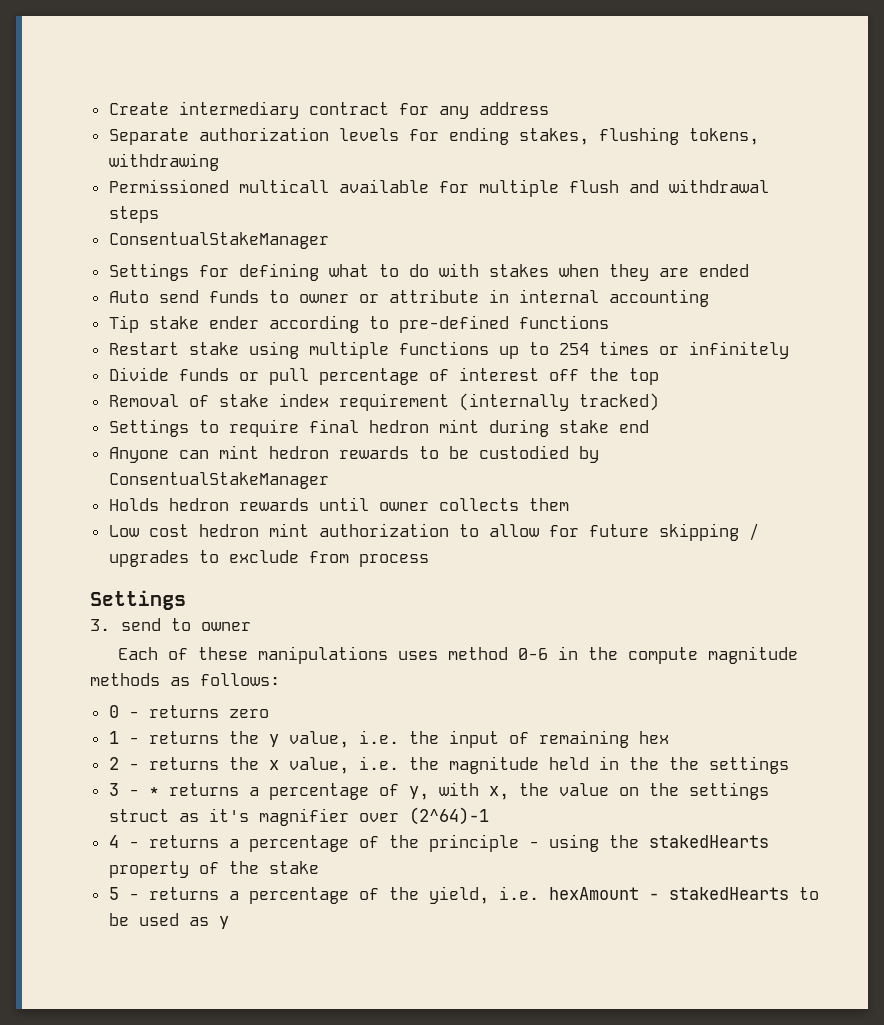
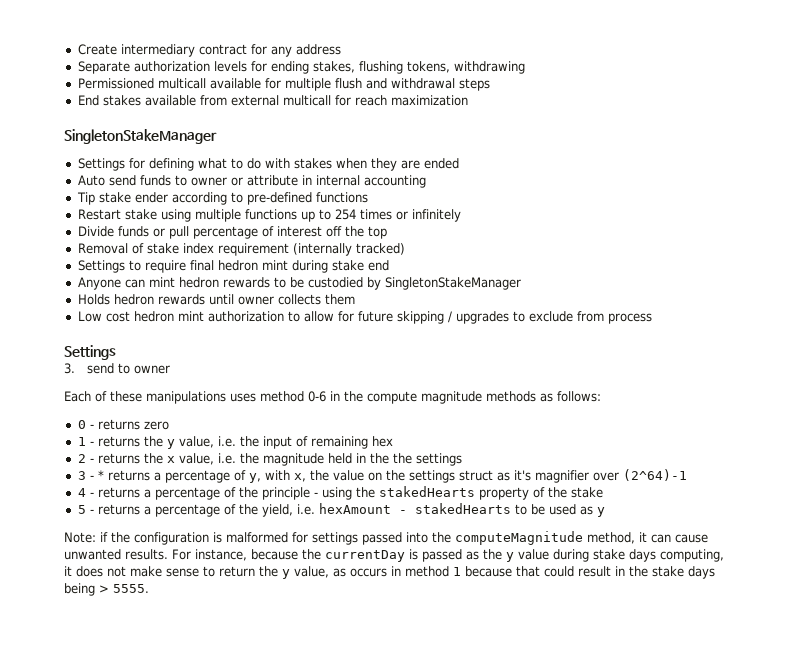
  Permissioned multicall available for multiple flush and withdrawal steps
- ConsentualStakeManager
+ End stakes available from external multicall for reach maximization
+ SingletonStakeManager
- Anyone can mint hedron rewards to be custodied by ConsentualStakeManager
+ Anyone can mint hedron rewards to be custodied by SingletonStakeManager
+ Note: if the configuration is malformed for settings passed into the computeMagnitude method, it can cause unwanted results. For instance, because the currentDay is passed as the y value during stake days computing, it does not make sense to return the y value, as occurs in method 1 because that could result in the stake days being > 5555.

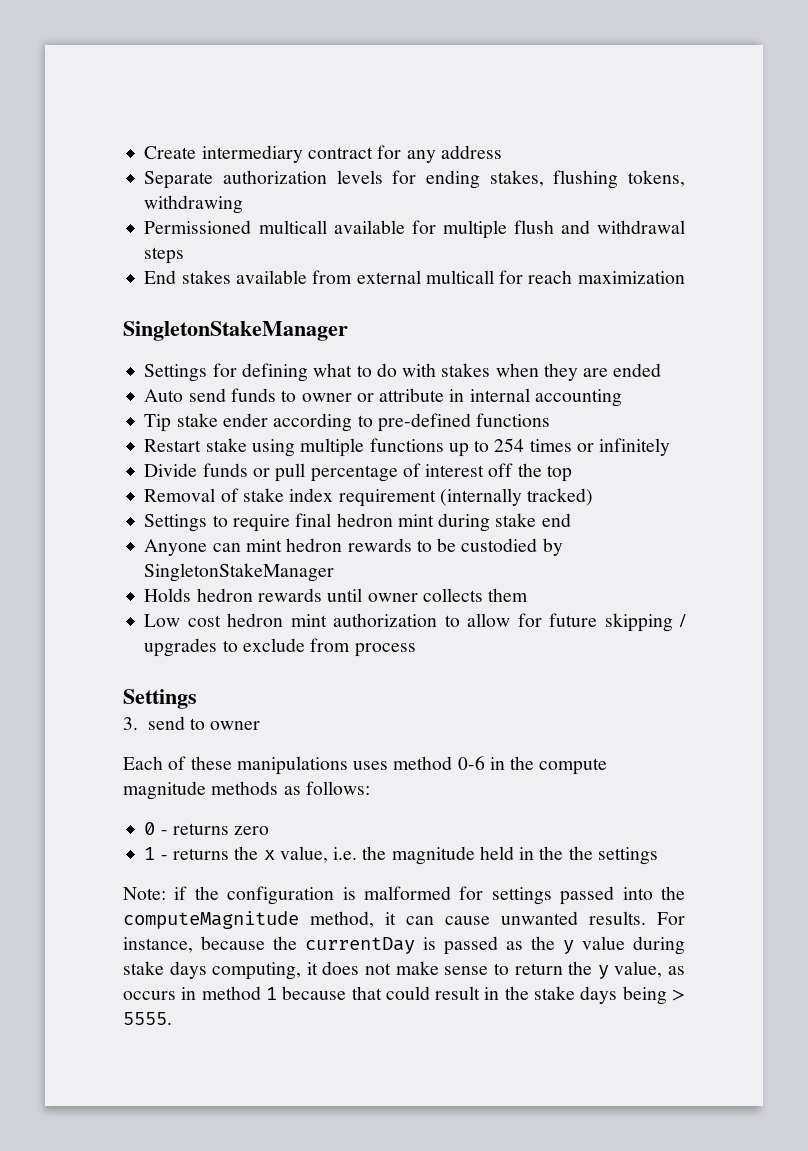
- 1 - returns the y value, i.e. the input of remaining hex
- 2 - returns the x value, i.e. the magnitude held in the the settings
+ 1 - returns the x value, i.e. the magnitude held in the the settings
- 3 - * returns a percentage of y, with x, the value on the settings struct as it's magnifier over (2^64)-1
- 4 - returns a percentage of the principle - using the stakedHearts property of the stake
- 5 - returns a percentage of the yield, i.e. hexAmount - stakedHearts to be used as y

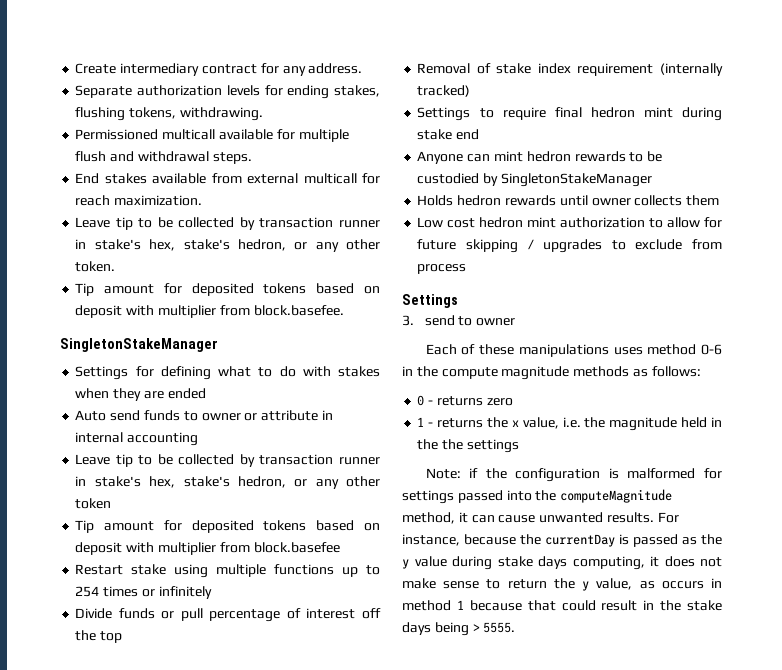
- Create intermediary contract for any address
+ Create intermediary contract for any address.
- Separate authorization levels for ending stakes, flushing tokens, withdrawing
+ Separate authorization levels for ending stakes, flushing tokens, withdrawing.
- Permissioned multicall available for multiple flush and withdrawal steps
+ Permissioned multicall available for multiple flush and withdrawal steps.
- End stakes available from external multicall for reach maximization
+ End stakes available from external multicall for reach maximization.
+ Leave tip to be collected by transaction runner in stake's hex, stake's hedron, or any other token.
+ Tip amount for deposited tokens based on deposit with multiplier from block.basefee.
- Tip stake ender according to pre-defined functions
+ Leave tip to be collected by transaction runner in stake's hex, stake's hedron, or any other token
+ Tip amount for deposited tokens based on deposit with multiplier from block.basefee

